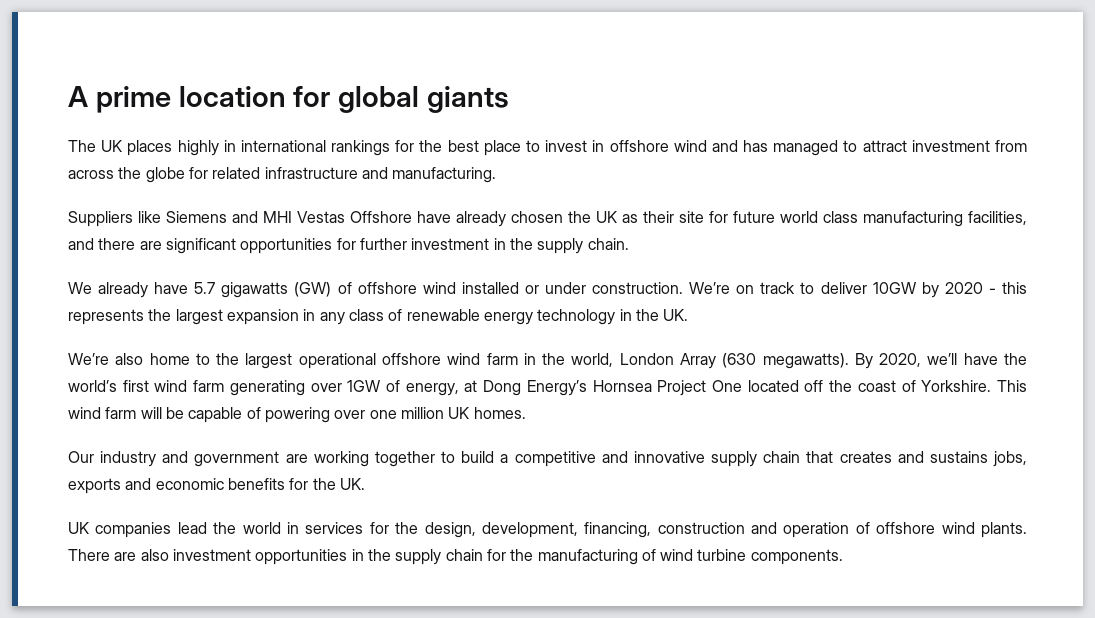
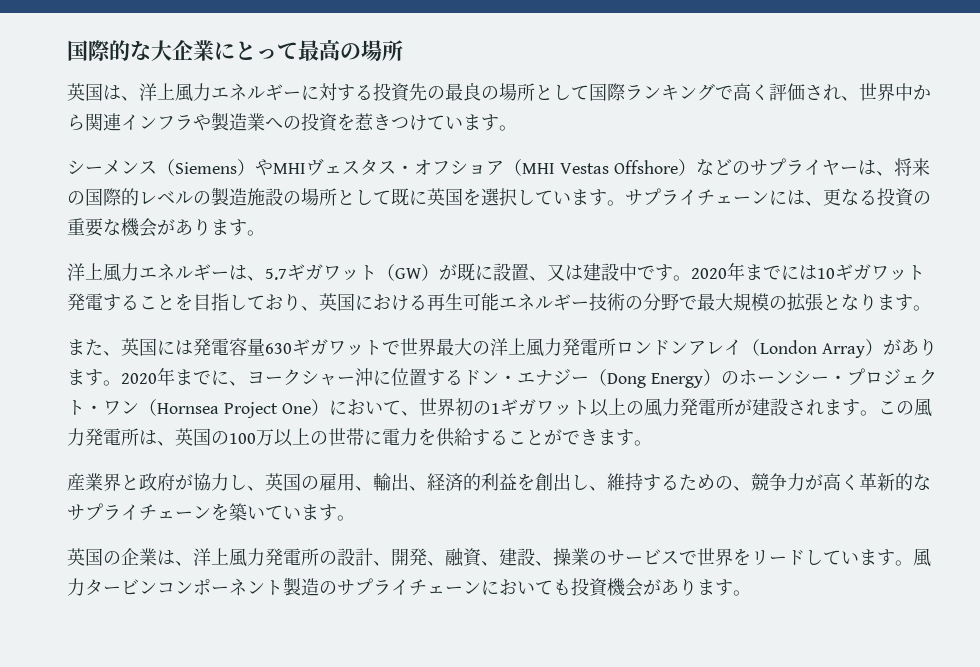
- A prime location for global giants
- The UK places highly in international rankings for the best place to invest in offshore wind and has managed to attract investment from across the globe for related infrastructure and manufacturing.
- Suppliers like Siemens and MHI Vestas Offshore have already chosen the UK as their site for future world class manufacturing facilities, and there are significant opportunities for further investment in the supply chain.
- We already have 5.7 gigawatts (GW) of offshore wind installed or under construction. We’re on track to deliver 10GW by 2020 - this represents the largest expansion in any class of renewable energy technology in the UK.
- We’re also home to the largest operational offshore wind farm in the world, London Array (630 megawatts). By 2020, we’ll have the world’s first wind farm generating over 1GW of energy, at Dong Energy’s Hornsea Project One located off the coast of Yorkshire. This wind farm will be capable of powering over one million UK homes.
- Our industry and government are working together to build a competitive and innovative supply chain that creates and sustains jobs, exports and economic benefits for the UK.
- UK companies lead the world in services for the design, development, financing, construction and operation of offshore wind plants. There are also investment opportunities in the supply chain for the manufacturing of wind turbine components.
+ 国際的な大企業にとって最高の場所
+ 英国は、洋上風力エネルギーに対する投資先の最良の場所として国際ランキングで高く評価され、世界中から関連インフラや製造業への投資を惹きつけています。
+ シーメンス（Siemens）やMHIヴェスタス・オフショア（MHI Vestas Offshore）などのサプライヤーは、将来の国際的レベルの製造施設の場所として既に英国を選択しています。サプライチェーンには、更なる投資の重要な機会があります。
+ 洋上風力エネルギーは、5.7ギガワット（GW）が既に設置、又は建設中です。2020年までには10ギガワット発電することを目指しており、英国における再生可能エネルギー技術の分野で最大規模の拡張となります。
+ また、英国には発電容量630ギガワットで世界最大の洋上風力発電所ロンドンアレイ（London Array）があります。2020年までに、ヨークシャー沖に位置するドン・エナジー（Dong Energy）のホーンシー・プロジェクト・ワン（Hornsea Project One）において、世界初の1ギガワット以上の風力発電所が建設されます。この風力発電所は、英国の100万以上の世帯に電力を供給することができます。
+ 産業界と政府が協力し、英国の雇用、輸出、経済的利益を創出し、維持するための、競争力が高く革新的なサプライチェーンを築いています。
+ 英国の企業は、洋上風力発電所の設計、開発、融資、建設、操業のサービスで世界をリードしています。風力タービンコンポーネント製造のサプライチェーンにおいても投資機会があります。

